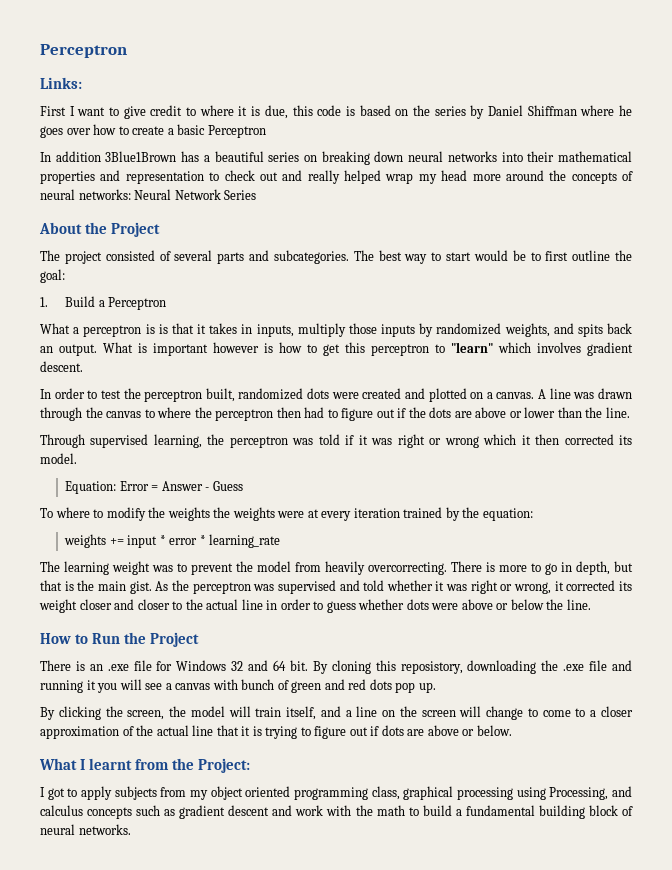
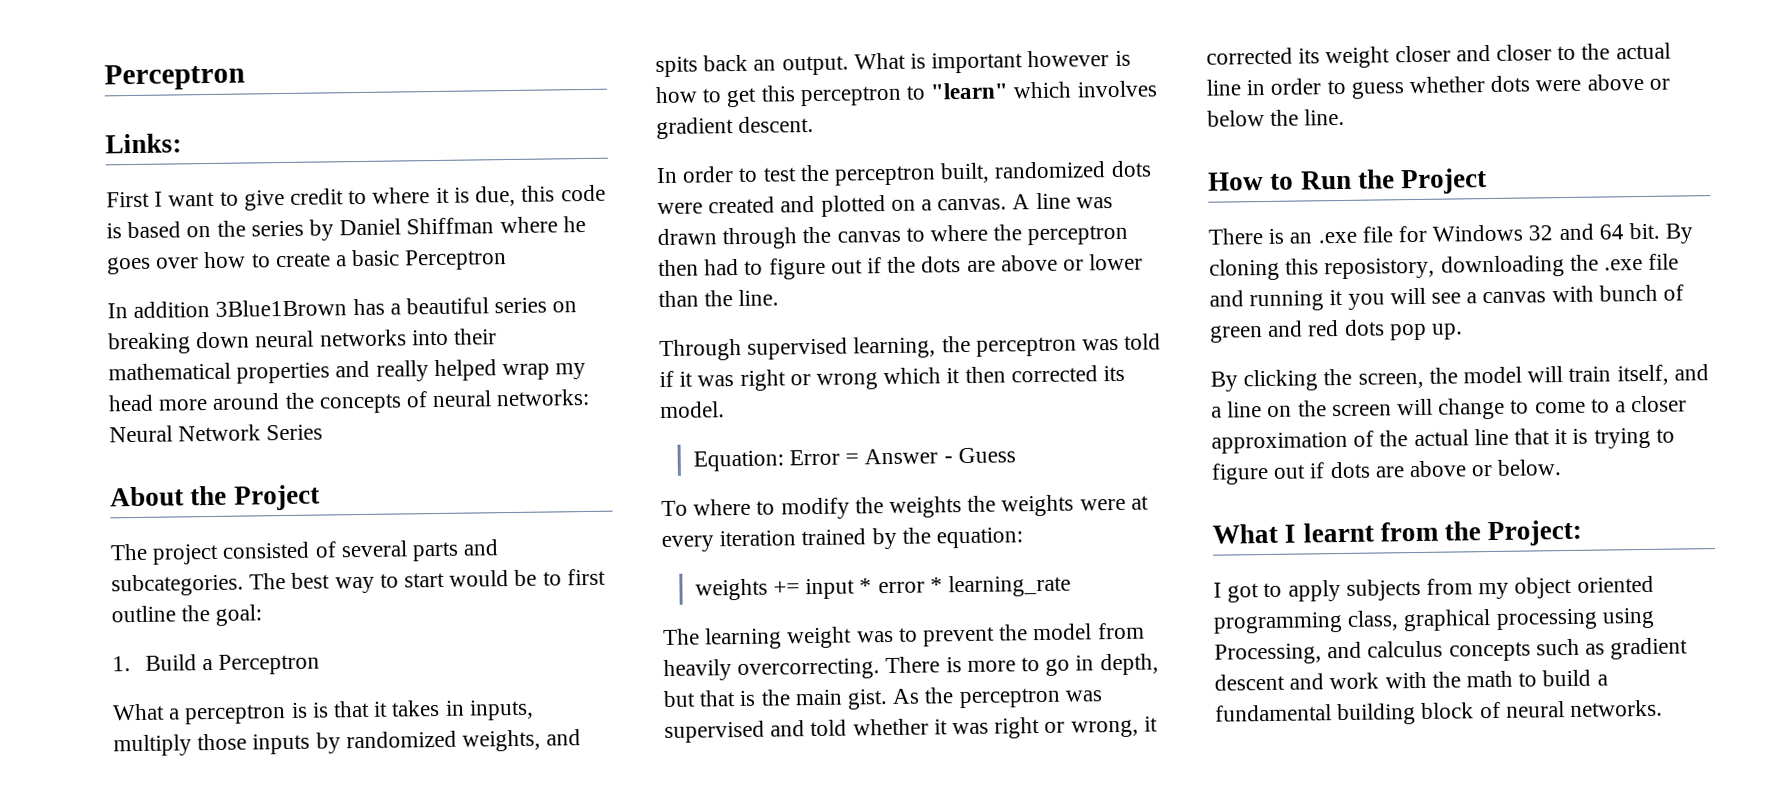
- In addition 3Blue1Brown has a beautiful series on breaking down neural networks into their mathematical properties and representation to check out and really helped wrap my head more around the concepts of neural networks: Neural Network Series
+ In addition 3Blue1Brown has a beautiful series on breaking down neural networks into their mathematical properties and really helped wrap my head more around the concepts of neural networks: Neural Network Series

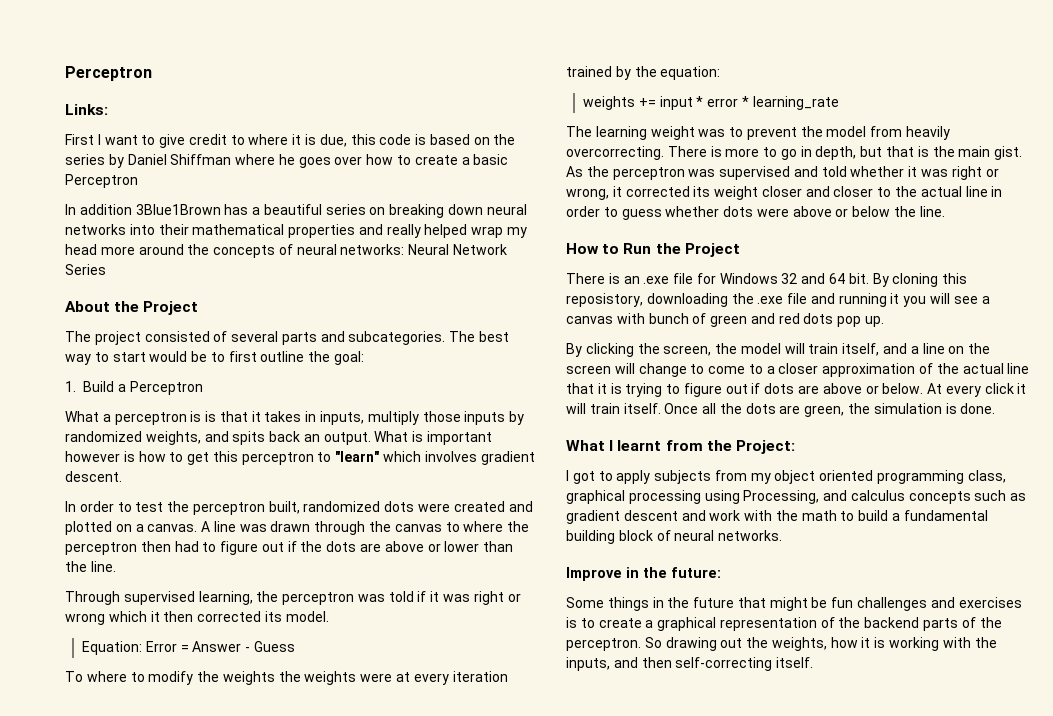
+ At every click it will train itself. Once all the dots are green, the simulation is done.
+ Improve in the future:
+ Some things in the future that might be fun challenges and exercises is to create a graphical representation of the backend parts of the perceptron. So drawing out the weights, how it is working with the inputs, and then self-correcting itself.

